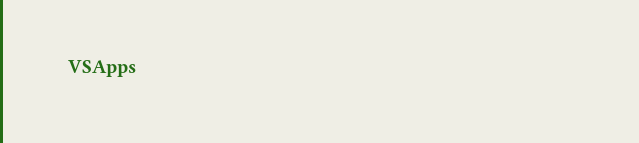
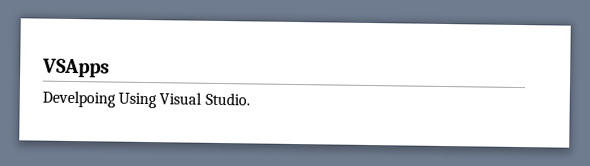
+ Develpoing Using Visual Studio.

